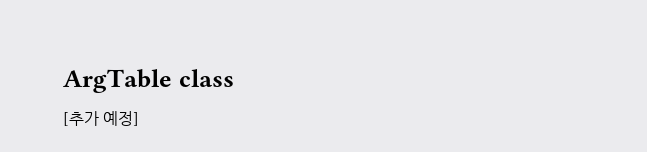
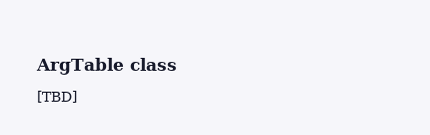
- [추가 예정]
+ [TBD]

